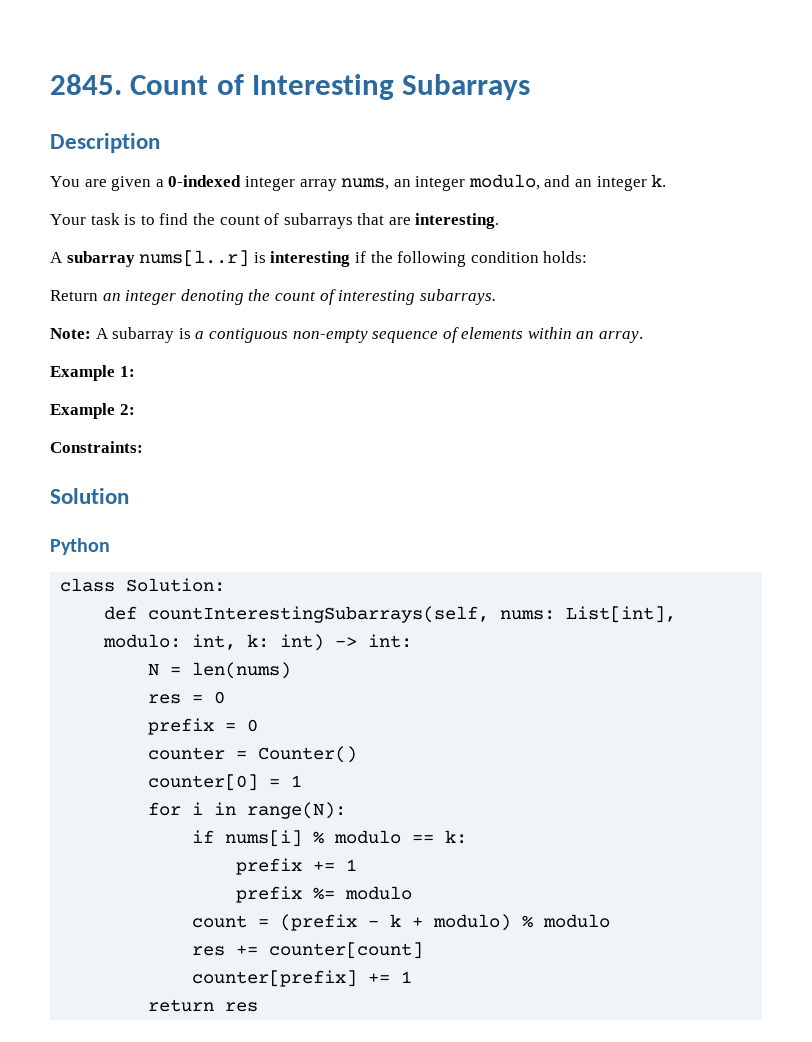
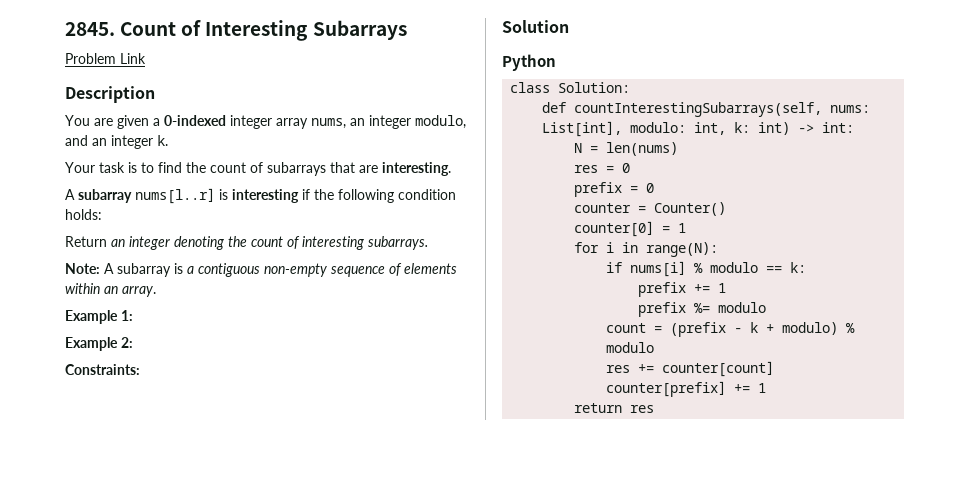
+ Problem Link

